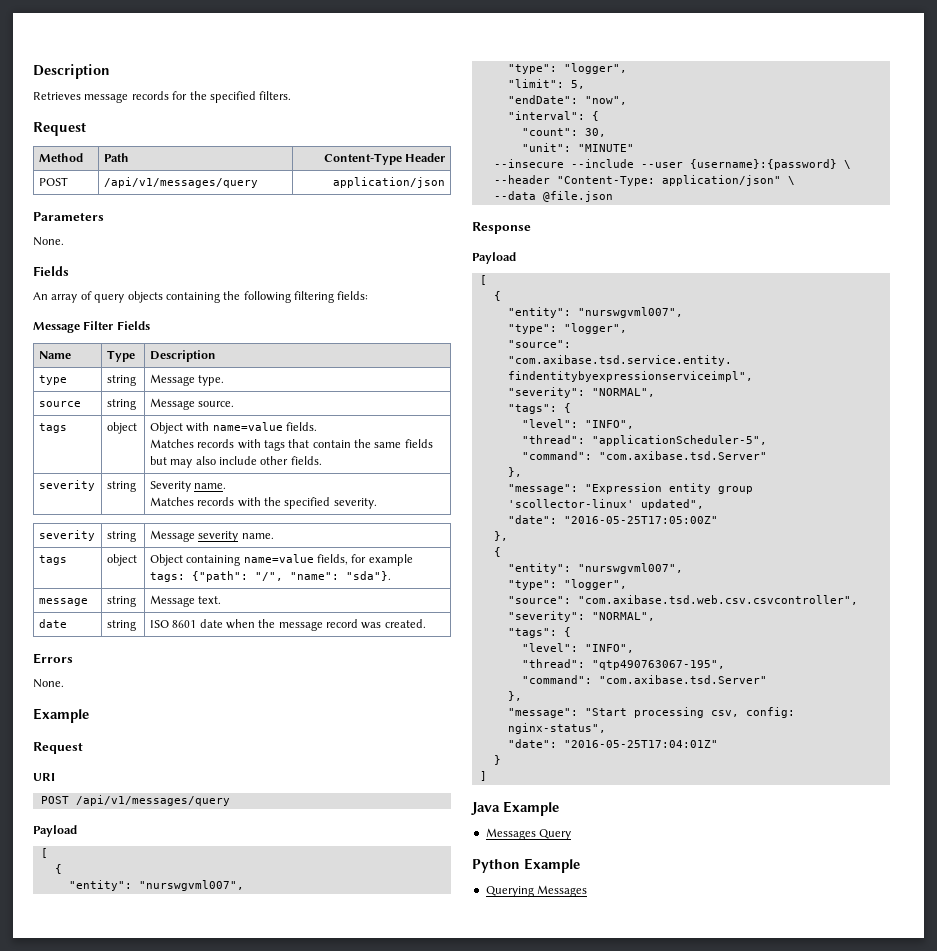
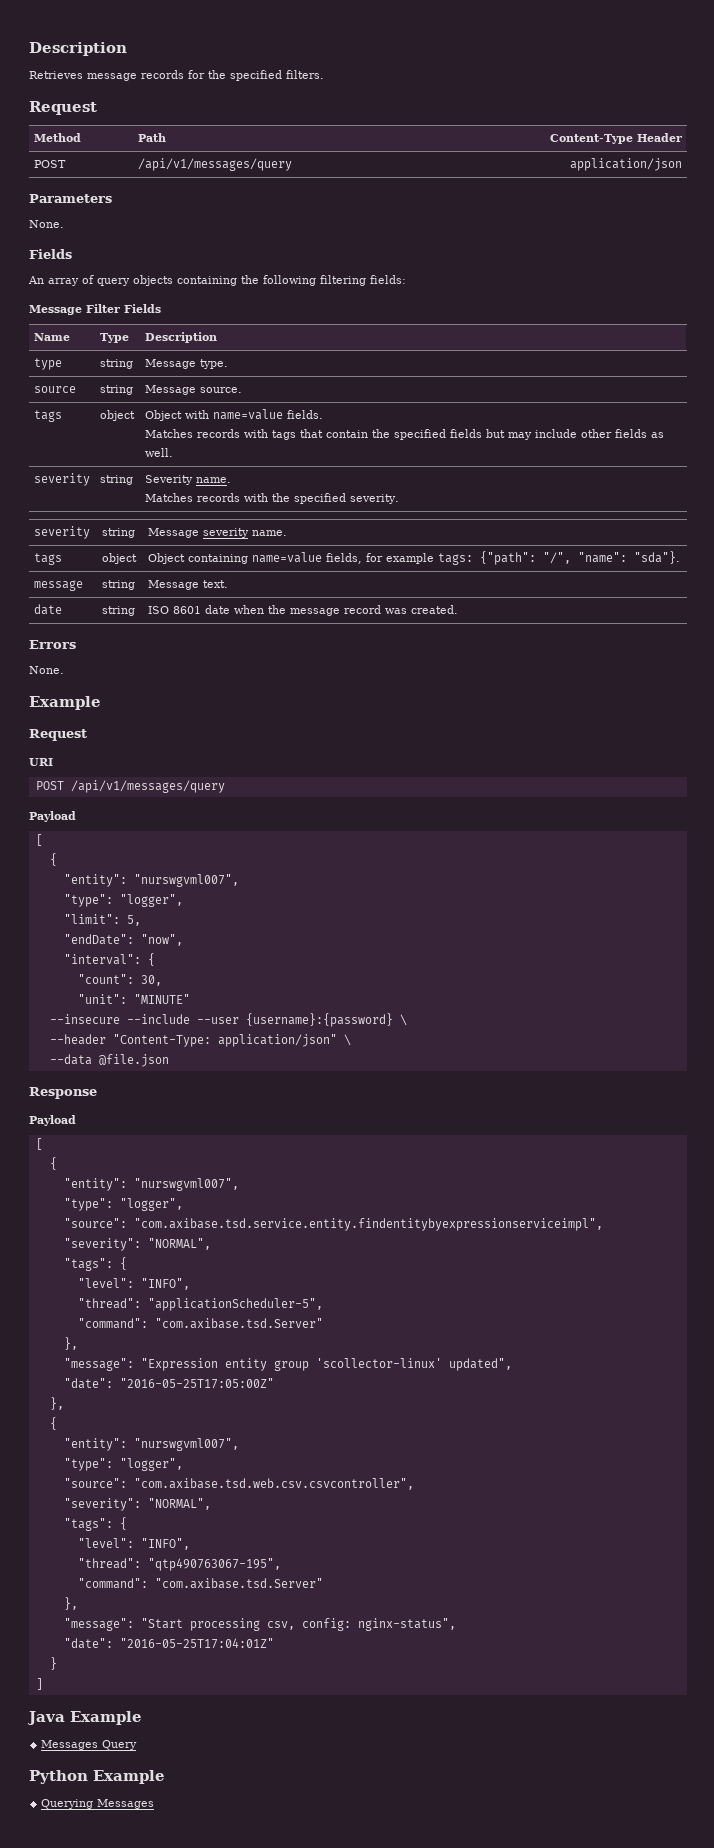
  tags | object | Object with name=value fields.
- Matches records with tags that contain the same fields but may also include other fields.
+ Matches records with tags that contain the specified fields but may include other fields as well.

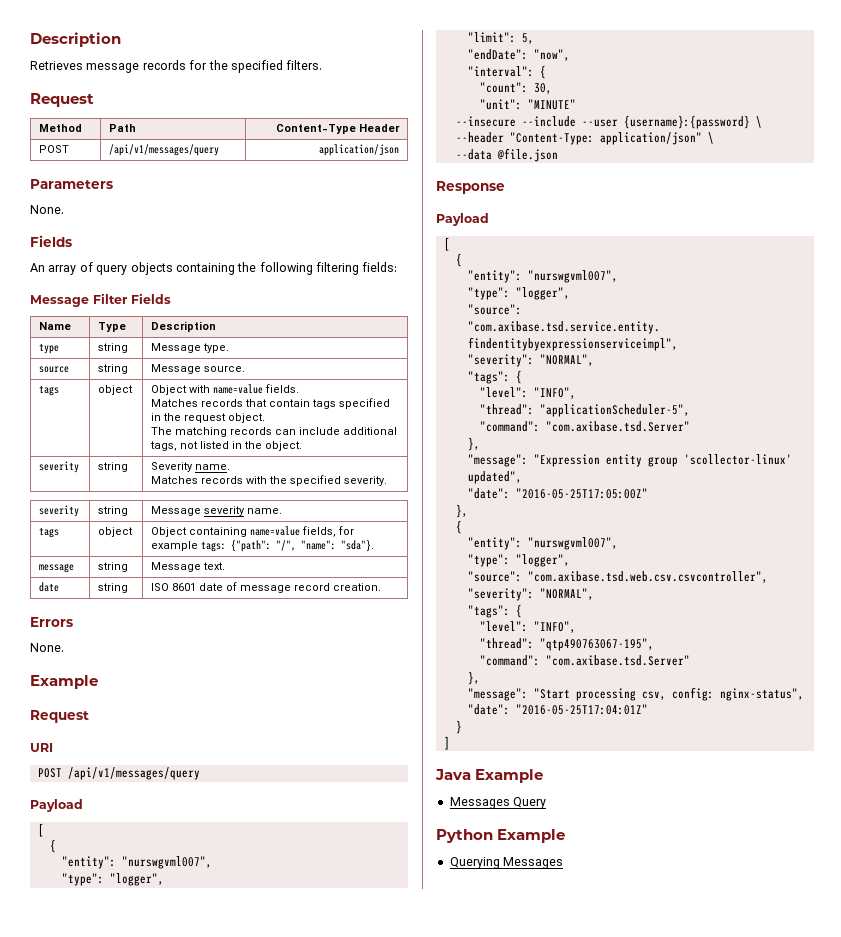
  tags | object | Object with name=value fields.
- Matches records with tags that contain the specified fields but may include other fields as well.
+ Matches records that contain tags specified in the request object.
+ The matching records can include additional tags, not listed in the object.
- date | string | ISO 8601 date when the message record was created.
+ date | string | ISO 8601 date of message record creation.

